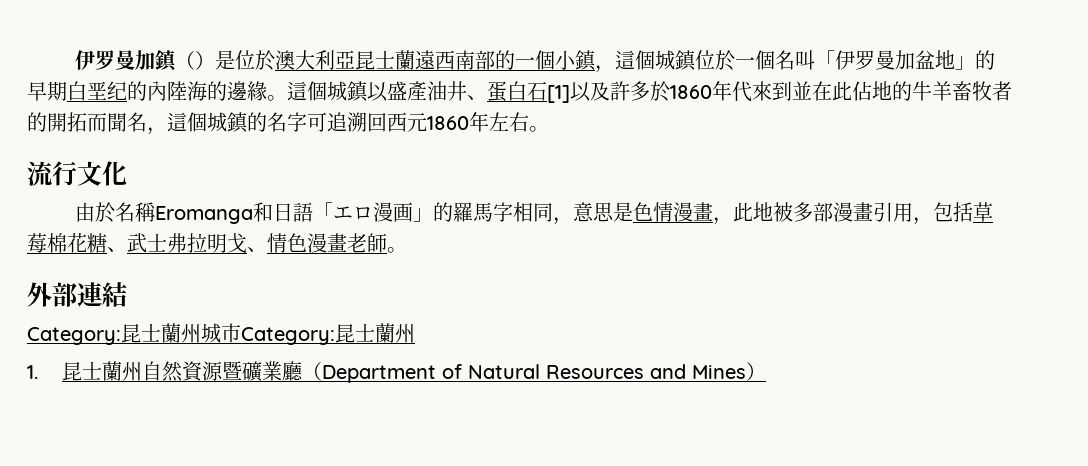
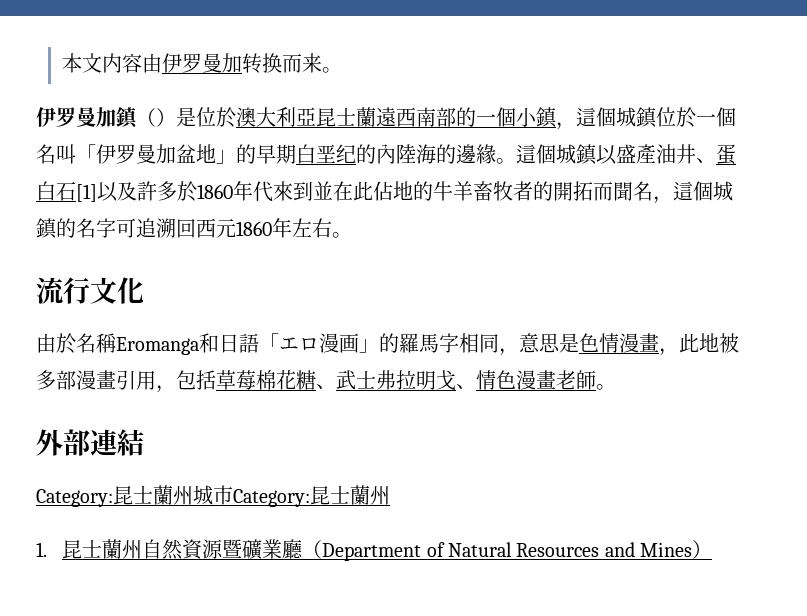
+ 本文内容由伊罗曼加转换而来。

